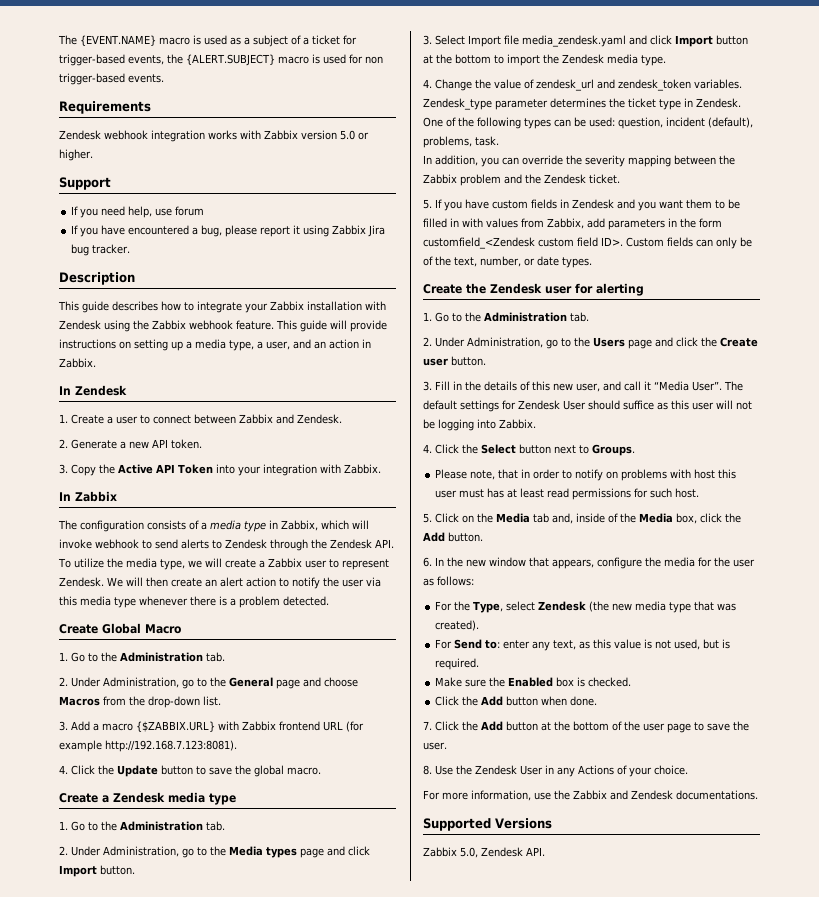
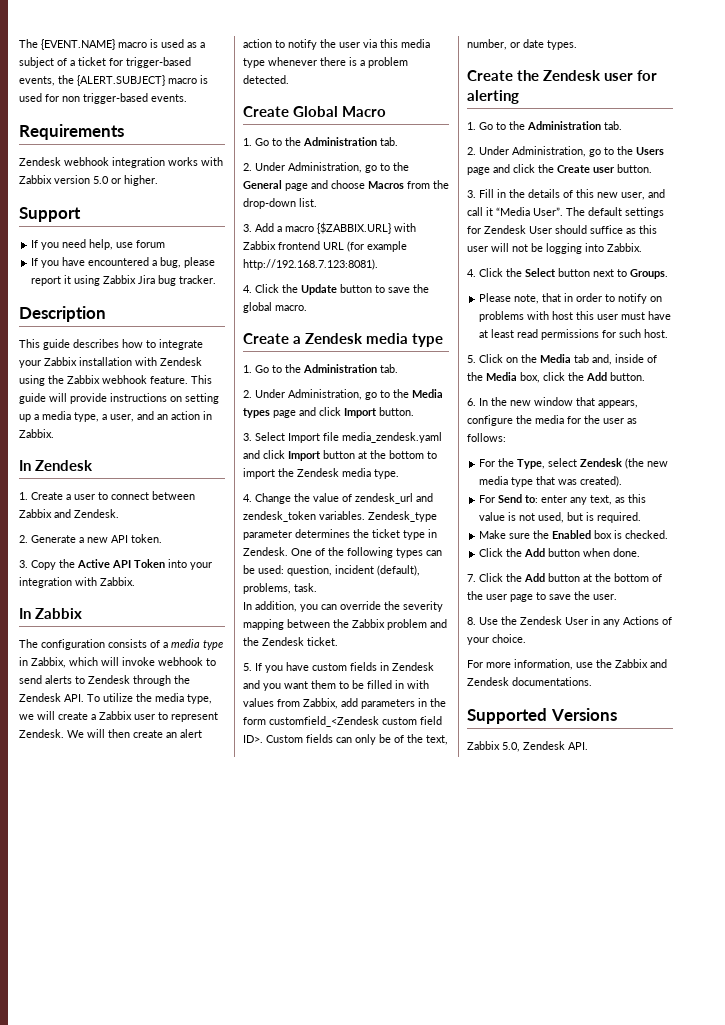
- Please note, that in order to notify on problems with host this user must has at least read permissions for such host.
+ Please note, that in order to notify on problems with host this user must have at least read permissions for such host.

